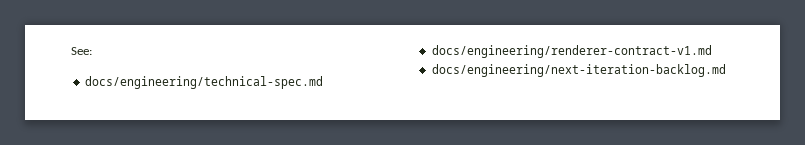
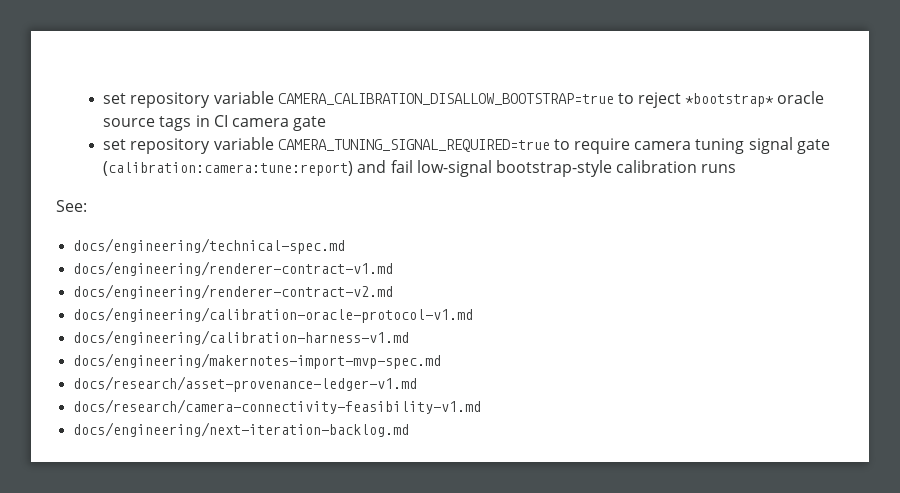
+ set repository variable CAMERA_CALIBRATION_DISALLOW_BOOTSTRAP=true to reject *bootstrap* oracle source tags in CI camera gate
+ set repository variable CAMERA_TUNING_SIGNAL_REQUIRED=true to require camera tuning signal gate (calibration:camera:tune:report) and fail low-signal bootstrap-style calibration runs
  See:
  docs/engineering/technical-spec.md
  docs/engineering/renderer-contract-v1.md
+ docs/engineering/renderer-contract-v2.md
+ docs/engineering/calibration-oracle-protocol-v1.md
+ docs/engineering/calibration-harness-v1.md
+ docs/engineering/makernotes-import-mvp-spec.md
+ docs/research/asset-provenance-ledger-v1.md
+ docs/research/camera-connectivity-feasibility-v1.md

